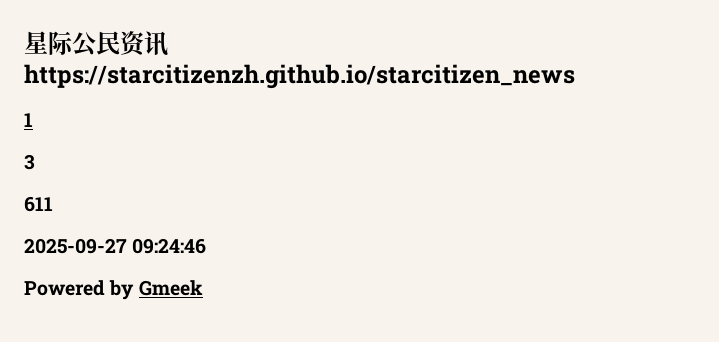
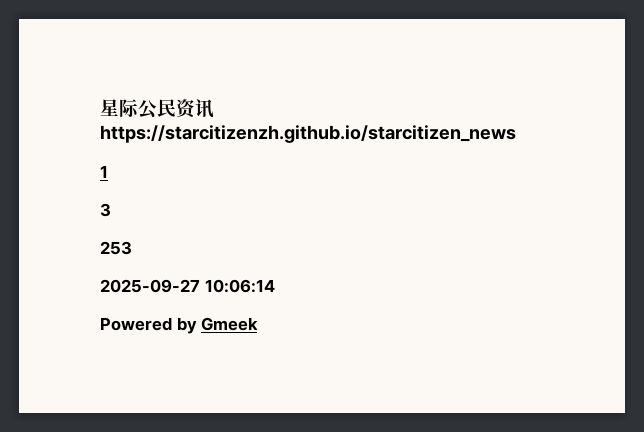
- 611
+ 253
- 2025-09-27 09:24:46
+ 2025-09-27 10:06:14

